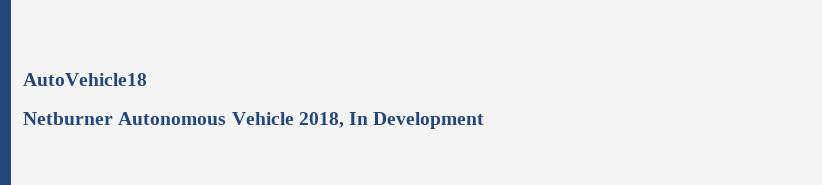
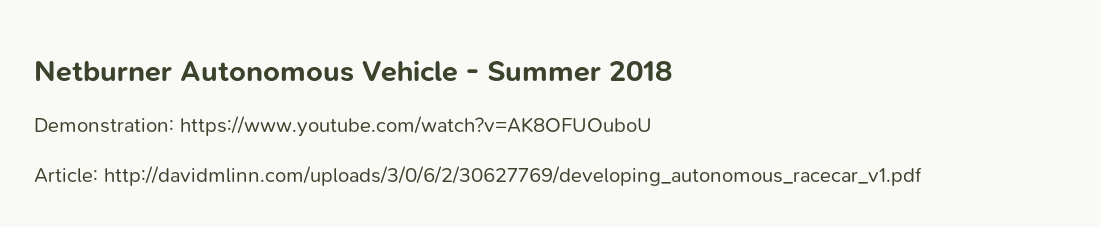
- AutoVehicle18
- Netburner Autonomous Vehicle 2018, In Development
+ Netburner Autonomous Vehicle - Summer 2018
+ Demonstration: https://www.youtube.com/watch?v=AK8OFUOuboU
+ Article: http://davidmlinn.com/uploads/3/0/6/2/30627769/developing_autonomous_racecar_v1.pdf

